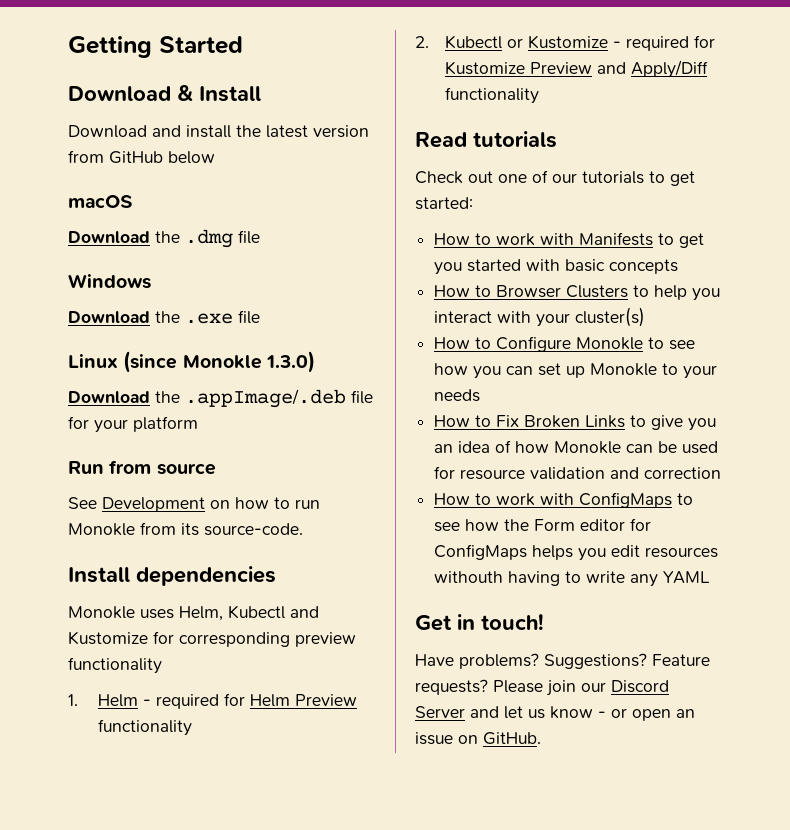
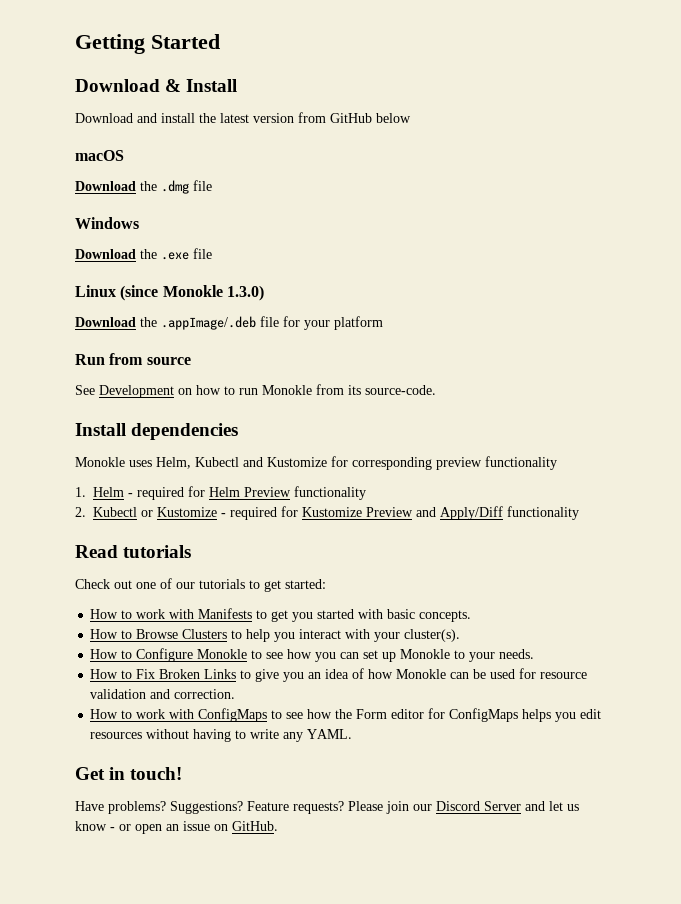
- How to work with Manifests to get you started with basic concepts
- How to Browser Clusters to help you interact with your cluster(s)
+ How to work with Manifests to get you started with basic concepts.
+ How to Browse Clusters to help you interact with your cluster(s).
- How to Configure Monokle to see how you can set up Monokle to your needs
+ How to Configure Monokle to see how you can set up Monokle to your needs.
- How to Fix Broken Links to give you an idea of how Monokle can be used for resource validation and correction
+ How to Fix Broken Links to give you an idea of how Monokle can be used for resource validation and correction.
- How to work with ConfigMaps to see how the Form editor for ConfigMaps helps you edit resources withouth having to write any YAML
+ How to work with ConfigMaps to see how the Form editor for ConfigMaps helps you edit resources without having to write any YAML.

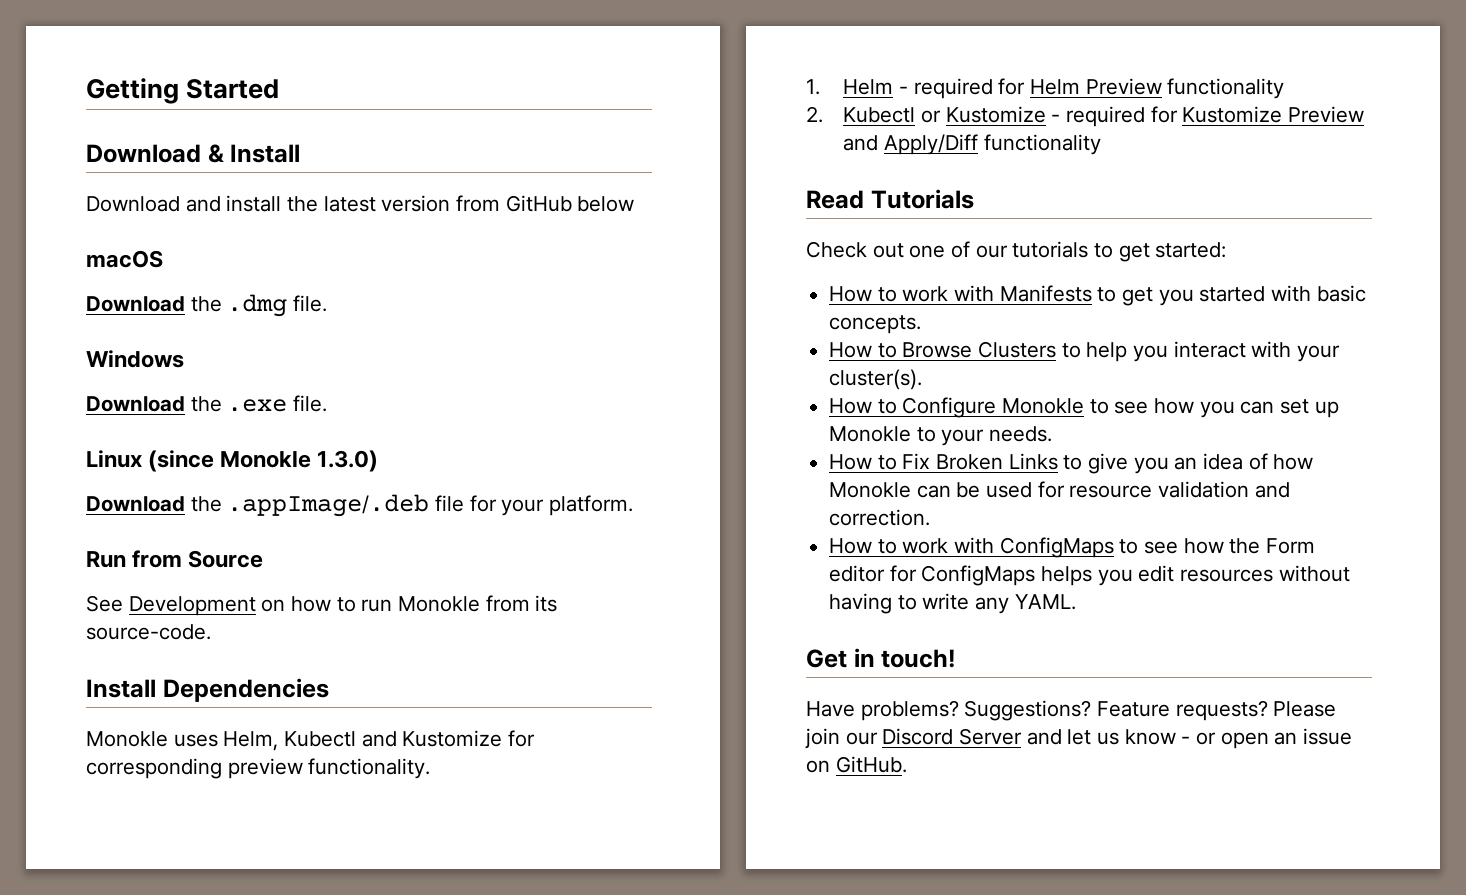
- Download the .dmg file
+ Download the .dmg file.
- Download the .exe file
+ Download the .exe file.
- Download the .appImage/.deb file for your platform
+ Download the .appImage/.deb file for your platform.
- Run from source
+ Run from Source
- Install dependencies
+ Install Dependencies
- Monokle uses Helm, Kubectl and Kustomize for corresponding preview functionality
+ Monokle uses Helm, Kubectl and Kustomize for corresponding preview functionality.
- Read tutorials
+ Read Tutorials

